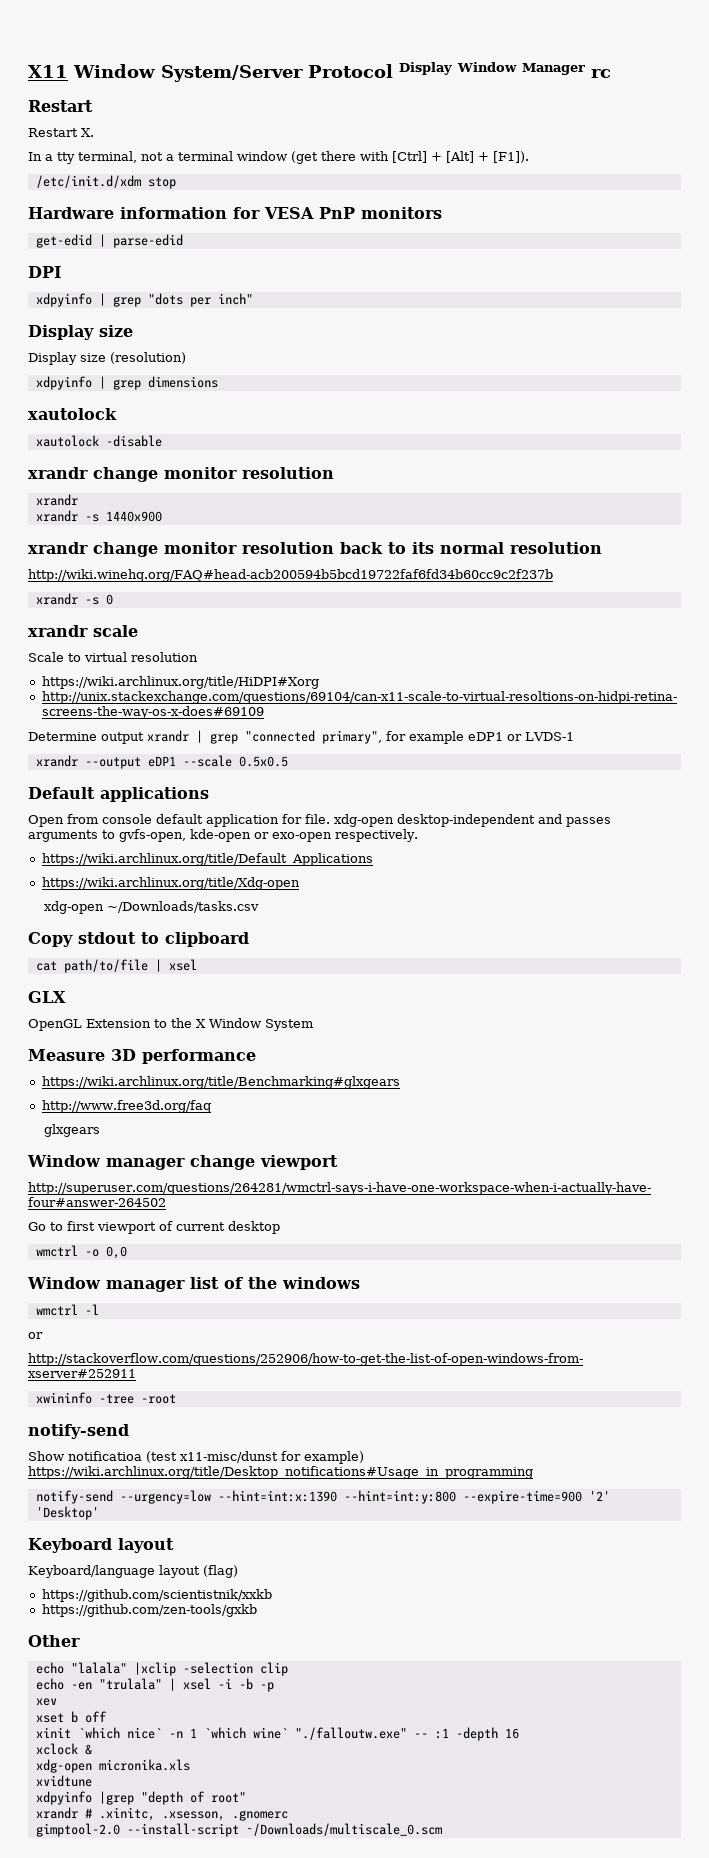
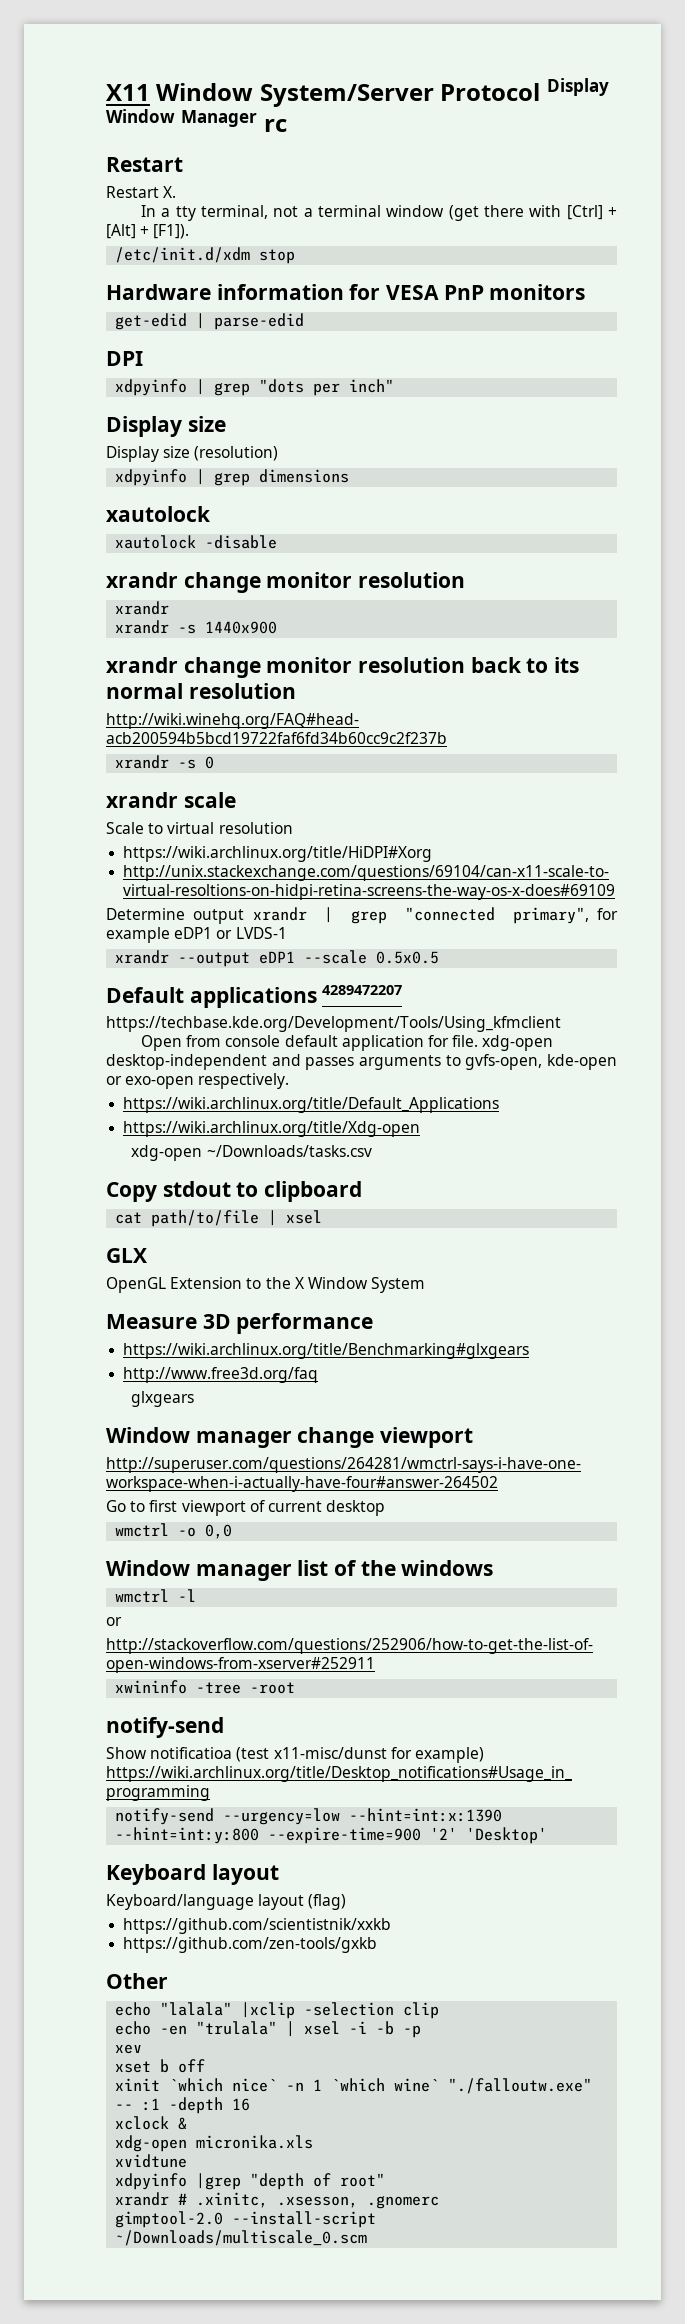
- Default applications
+ Default applications 4289472207
+ https://techbase.kde.org/Development/Tools/Using_kfmclient

